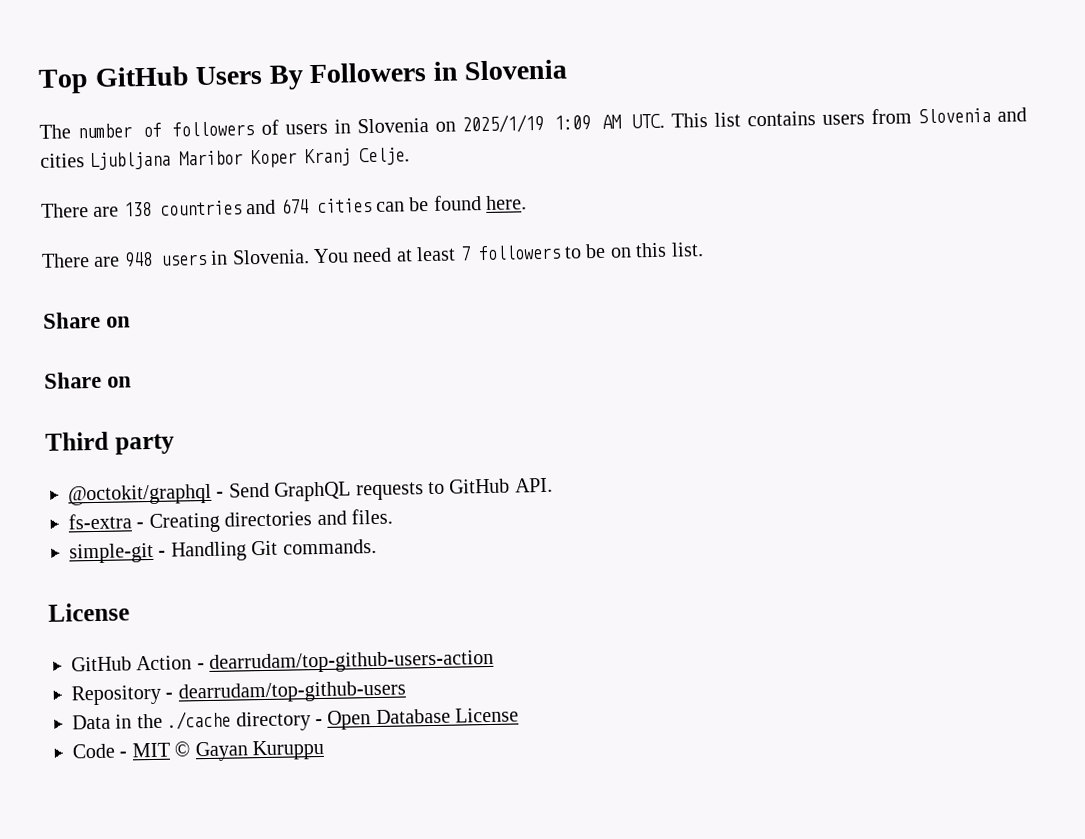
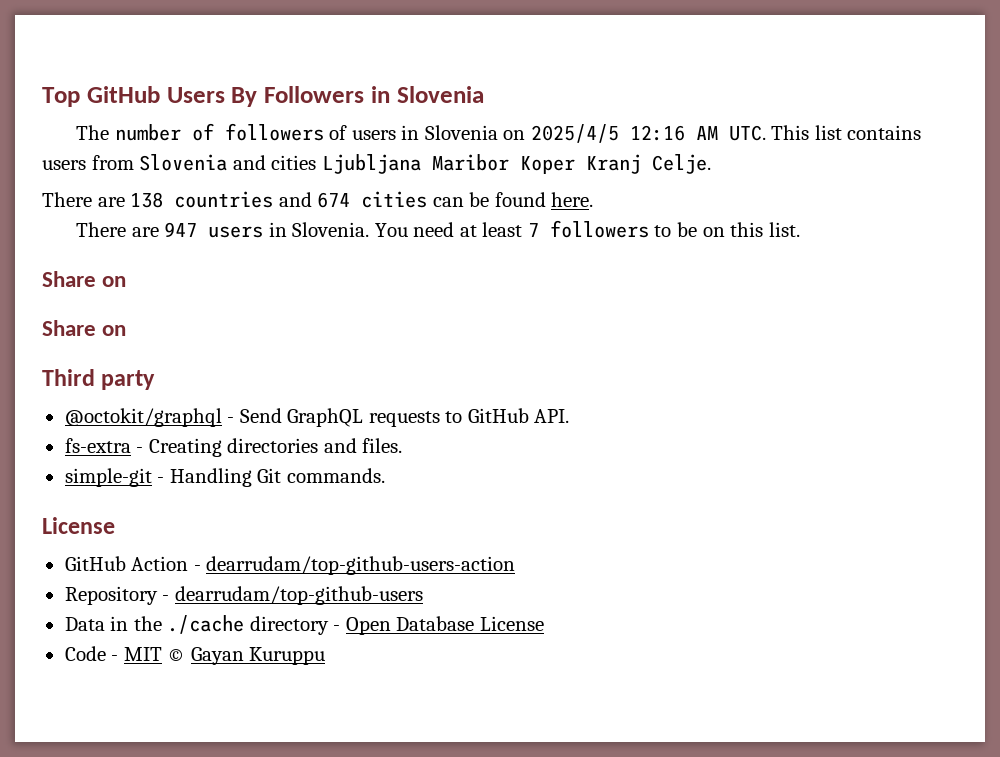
- The number of followers of users in Slovenia on 2025/1/19 1:09 AM UTC. This list contains users from Slovenia and cities Ljubljana Maribor Koper Kranj Celje.
+ The number of followers of users in Slovenia on 2025/4/5 12:16 AM UTC. This list contains users from Slovenia and cities Ljubljana Maribor Koper Kranj Celje.
- There are 948 users in Slovenia.
+ There are 947 users in Slovenia.

